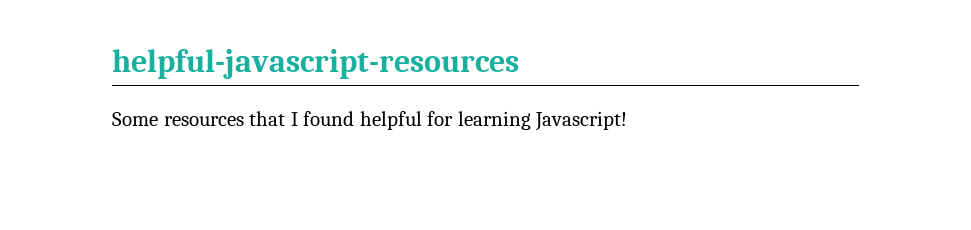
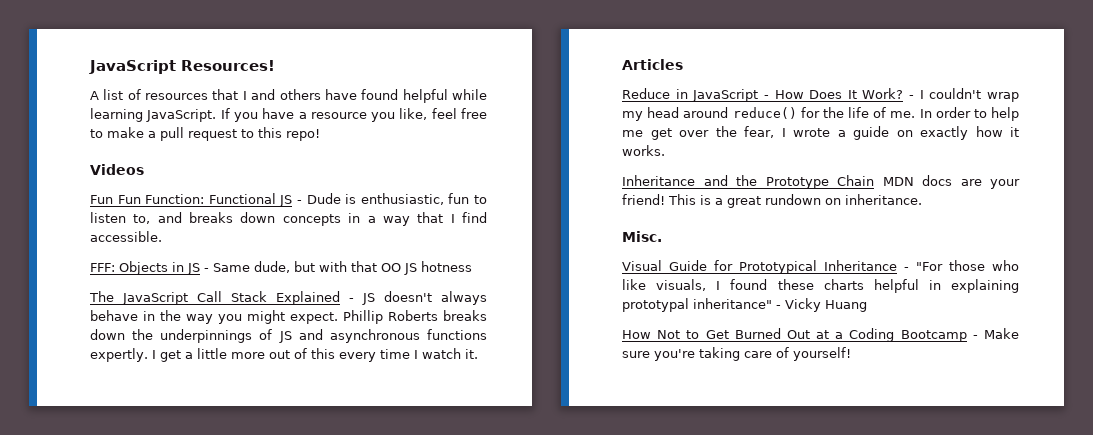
- helpful-javascript-resources
- Some resources that I found helpful for learning Javascript!
+ JavaScript Resources!
+ A list of resources that I and others have found helpful while learning JavaScript. If you have a resource you like, feel free to make a pull request to this repo!
+ Videos
+ Fun Fun Function: Functional JS - Dude is enthusiastic, fun to listen to, and breaks down concepts in a way that I find accessible.
+ FFF: Objects in JS - Same dude, but with that OO JS hotness
+ The JavaScript Call Stack Explained - JS doesn't always behave in the way you might expect. Phillip Roberts breaks down the underpinnings of JS and asynchronous functions expertly. I get a little more out of this every time I watch it.
+ Articles
+ Reduce in JavaScript - How Does It Work? - I couldn't wrap my head around reduce() for the life of me. In order to help me get over the fear, I wrote a guide on exactly how it works.
+ Inheritance and the Prototype Chain MDN docs are your friend! This is a great rundown on inheritance.
+ Misc.
+ Visual Guide for Prototypical Inheritance - "For those who like visuals, I found these charts helpful in explaining prototypal inheritance" - Vicky Huang
+ How Not to Get Burned Out at a Coding Bootcamp - Make sure you're taking care of yourself!

